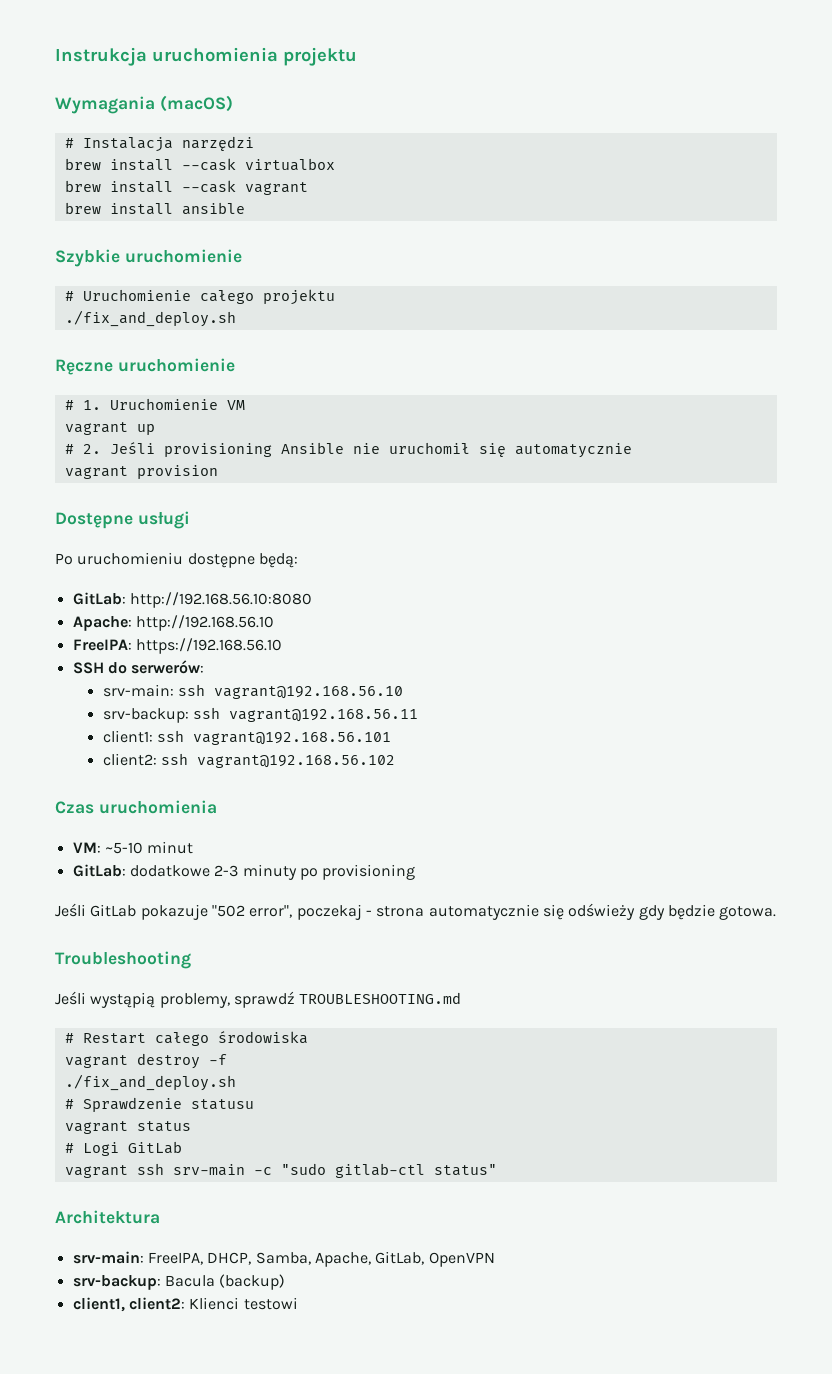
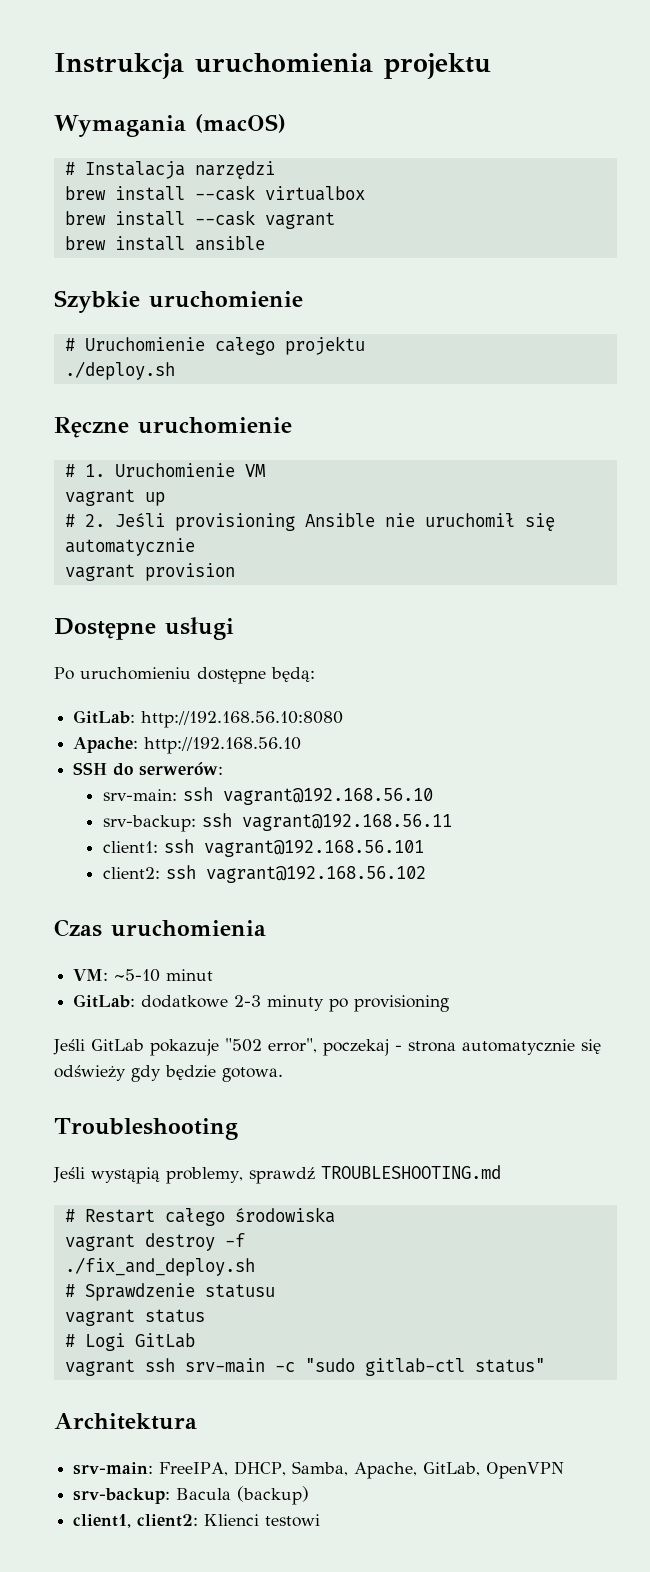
  # Uruchomienie całego projektu
- ./fix_and_deploy.sh
+ ./deploy.sh
- FreeIPA: https://192.168.56.10

